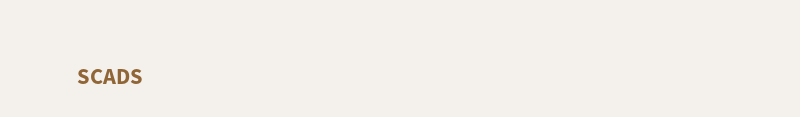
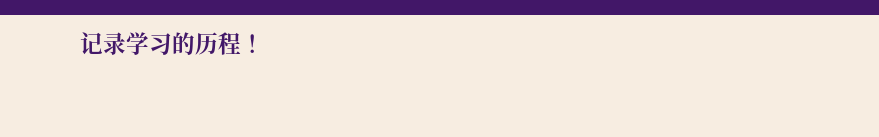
- SCADS
+ 记录学习的历程！

